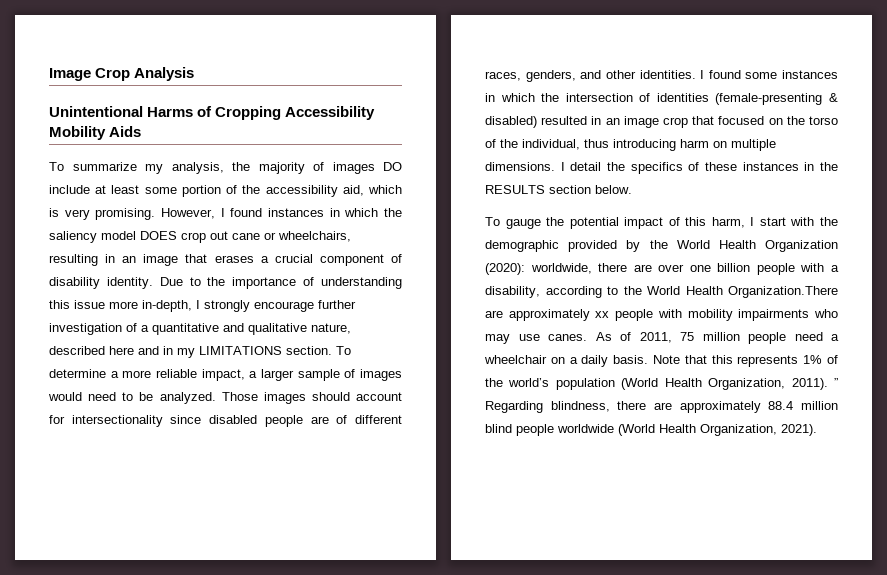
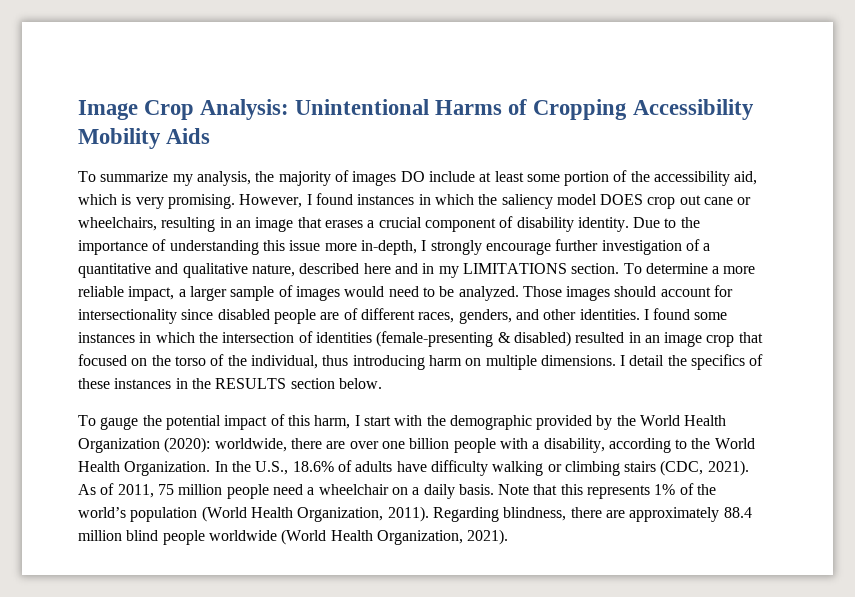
- Image Crop Analysis
- Unintentional Harms of Cropping Accessibility Mobility Aids
+ Image Crop Analysis: Unintentional Harms of Cropping Accessibility Mobility Aids
- To gauge the potential impact of this harm, I start with the demographic provided by the World Health Organization (2020): worldwide, there are over one billion people with a disability, according to the World Health Organization.There are approximately xx people with mobility impairments who may use canes.
+ To gauge the potential impact of this harm, I start with the demographic provided by the World Health Organization (2020): worldwide, there are over one billion people with a disability, according to the World Health Organization. In the U.S., 18.6% of adults have difficulty walking or climbing stairs (CDC, 2021).
- Note that this represents 1% of the world’s population (World Health Organization, 2011). ” Regarding blindness, there are approximately 88.4 million blind people worldwide (World Health Organization, 2021).
+ Note that this represents 1% of the world’s population (World Health Organization, 2011). Regarding blindness, there are approximately 88.4 million blind people worldwide (World Health Organization, 2021).

